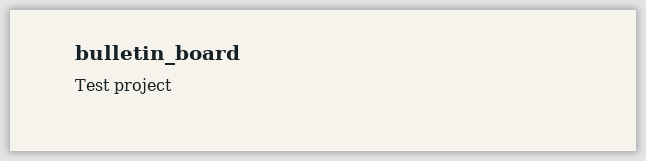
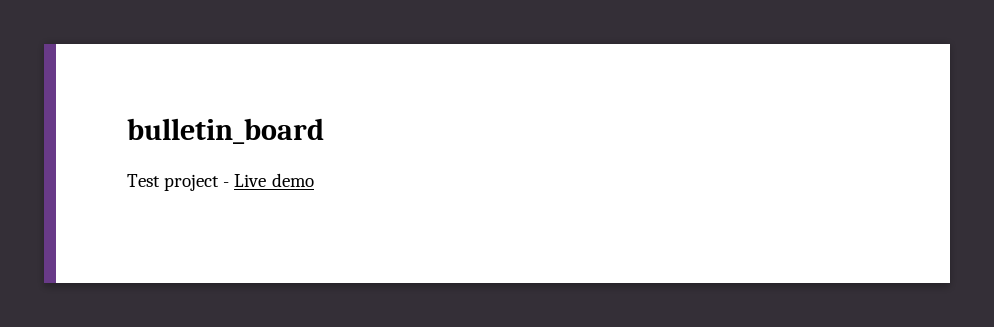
- Test project
+ Test project - Live demo

